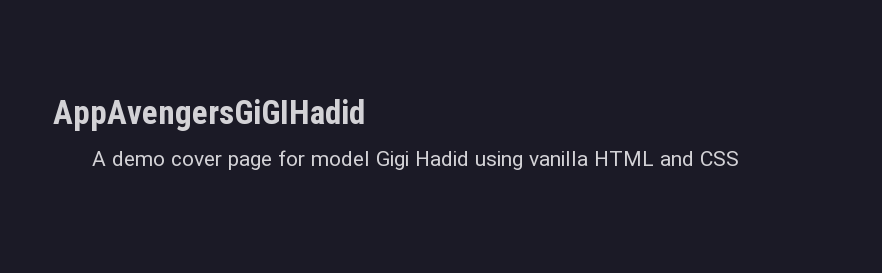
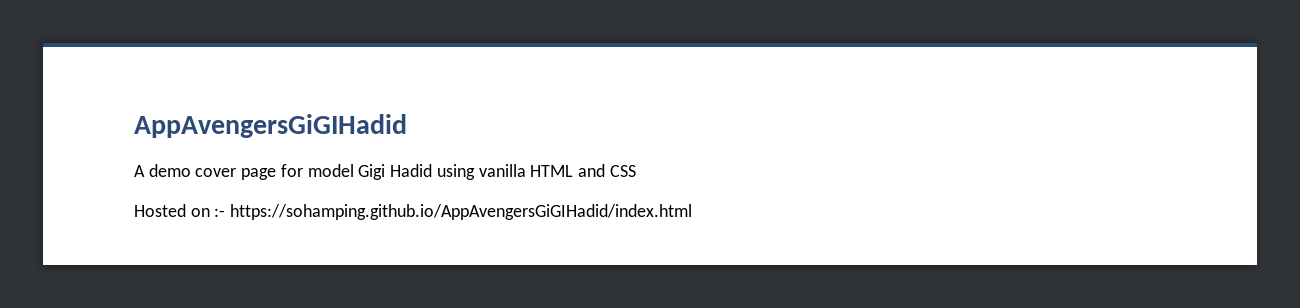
+ Hosted on :- https://sohamping.github.io/AppAvengersGiGIHadid/index.html

